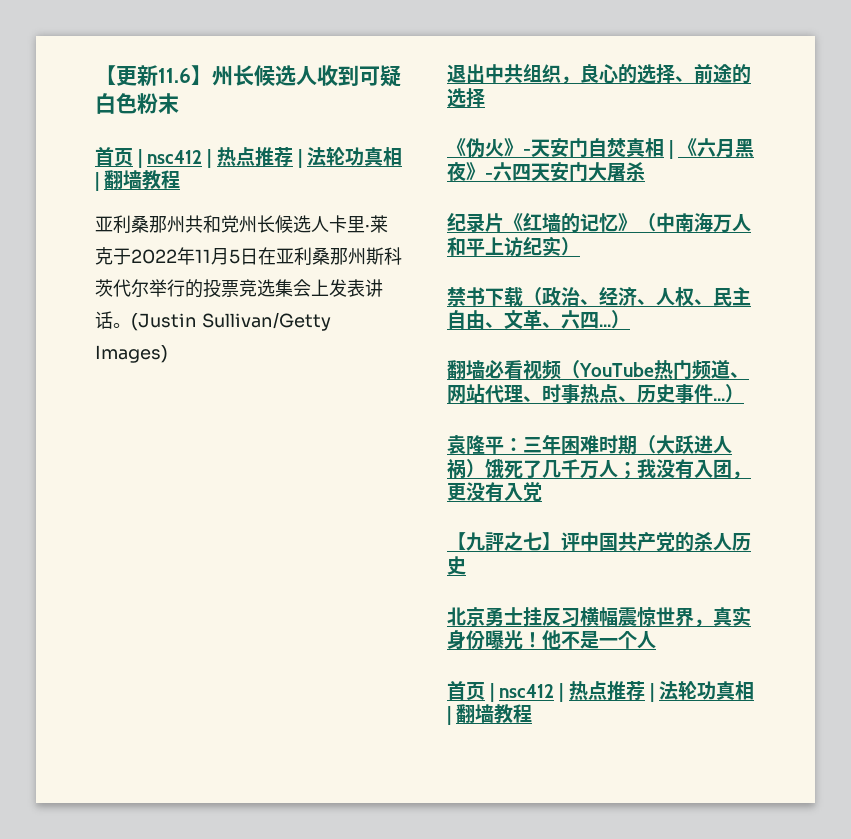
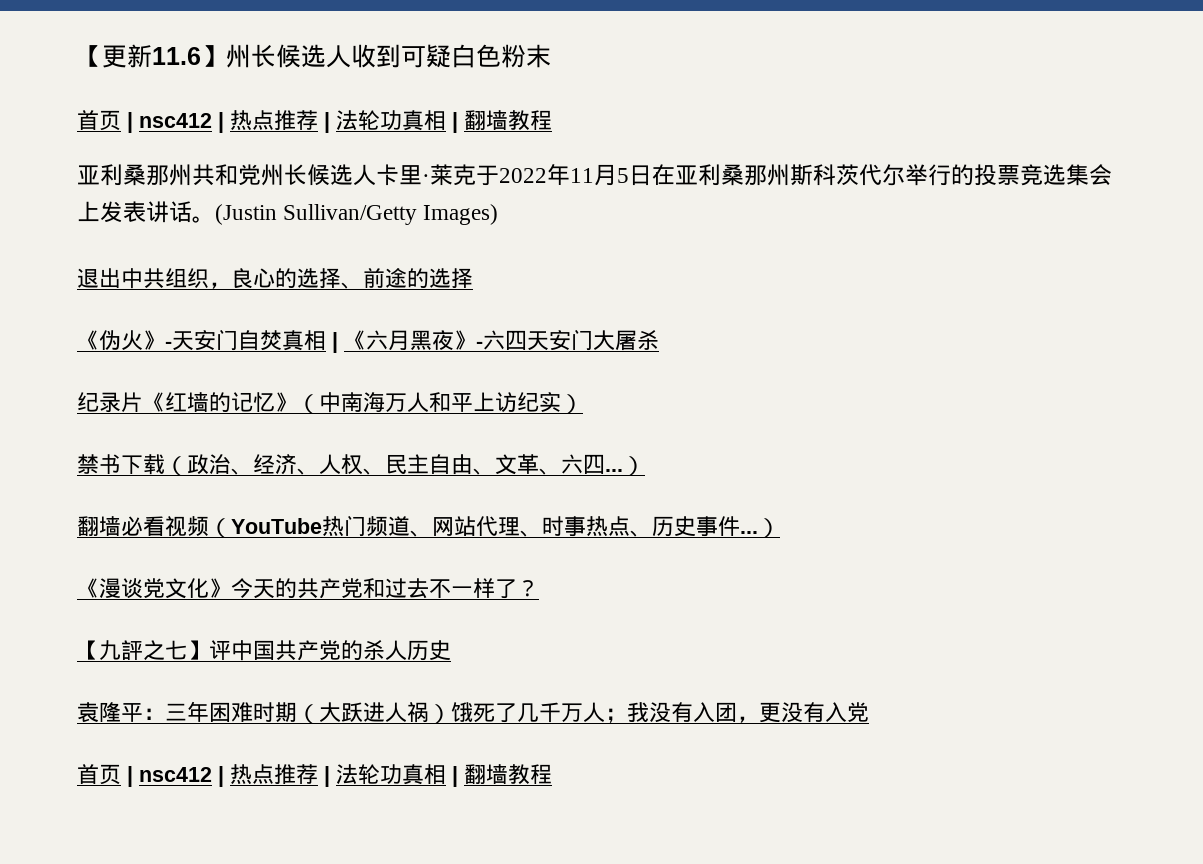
+ 《漫谈党文化》今天的共产党和过去不一样了？
+ 【九評之七】评中国共产党的杀人历史
- 【九評之七】评中国共产党的杀人历史
- 北京勇士挂反习横幅震惊世界，真实身份曝光！他不是一个人

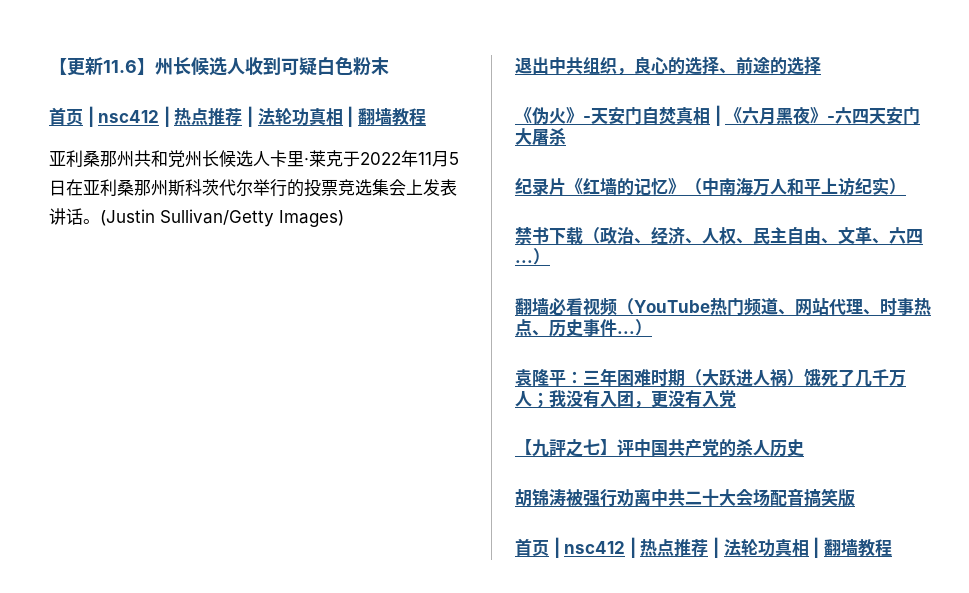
- 《漫谈党文化》今天的共产党和过去不一样了？
- 【九評之七】评中国共产党的杀人历史
+ 【九評之七】评中国共产党的杀人历史
+ 胡锦涛被强行劝离中共二十大会场配音搞笑版

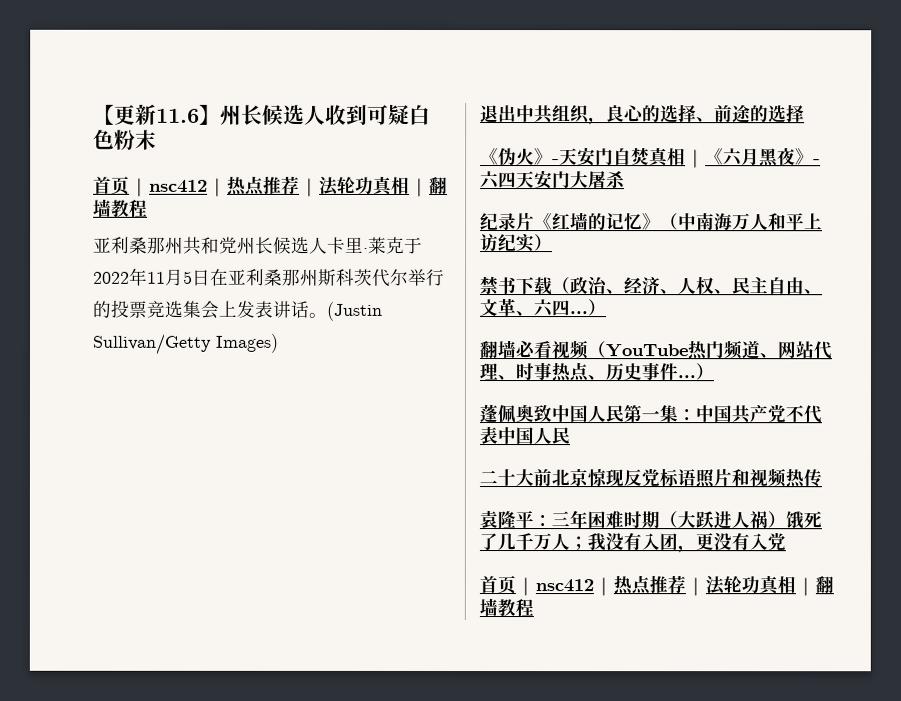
+ 蓬佩奥致中国人民第一集：中国共产党不代表中国人民
+ 二十大前北京惊现反党标语照片和视频热传
- 【九評之七】评中国共产党的杀人历史
- 胡锦涛被强行劝离中共二十大会场配音搞笑版

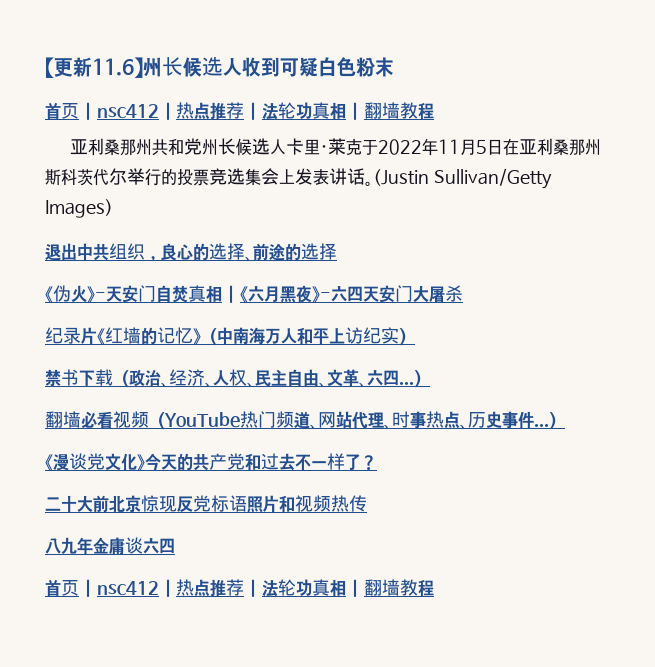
- 蓬佩奥致中国人民第一集：中国共产党不代表中国人民
+ 《漫谈党文化》今天的共产党和过去不一样了？
- 袁隆平：三年困难时期（大跃进人祸）饿死了几千万人；我没有入团，更没有入党
+ 八九年金庸谈六四

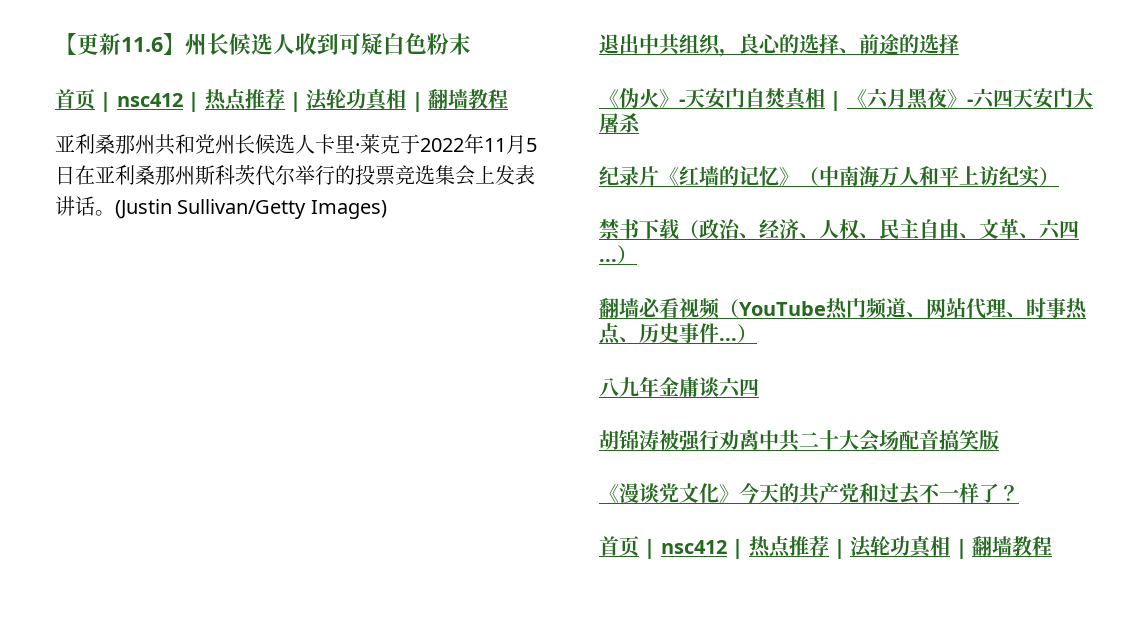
+ 八九年金庸谈六四
+ 胡锦涛被强行劝离中共二十大会场配音搞笑版
- 二十大前北京惊现反党标语照片和视频热传
- 八九年金庸谈六四

